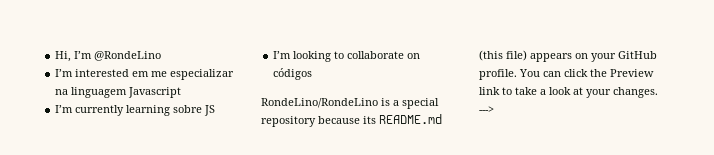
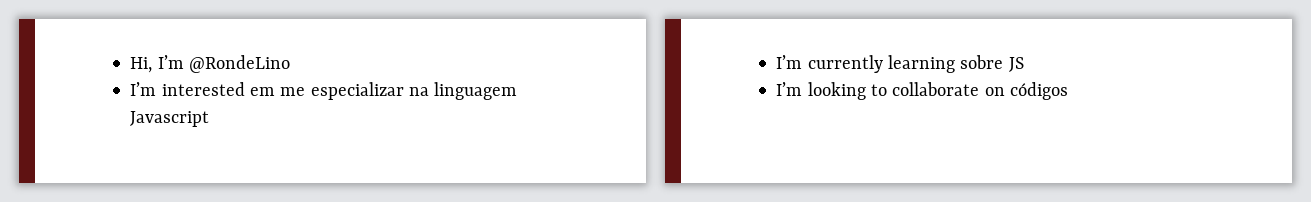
- RondeLino/RondeLino is a special repository because its README.md (this file) appears on your GitHub profile. You can click the Preview link to take a look at your changes. --->

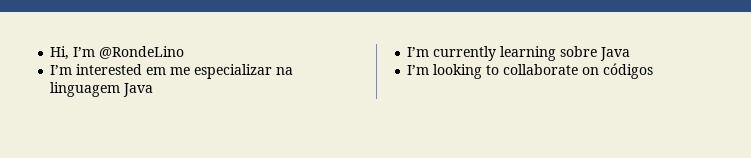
- I’m interested em me especializar na linguagem Javascript
+ I’m interested em me especializar na linguagem Java
- I’m currently learning sobre JS
+ I’m currently learning sobre Java

